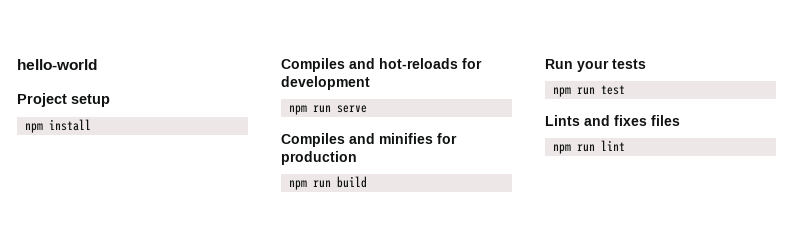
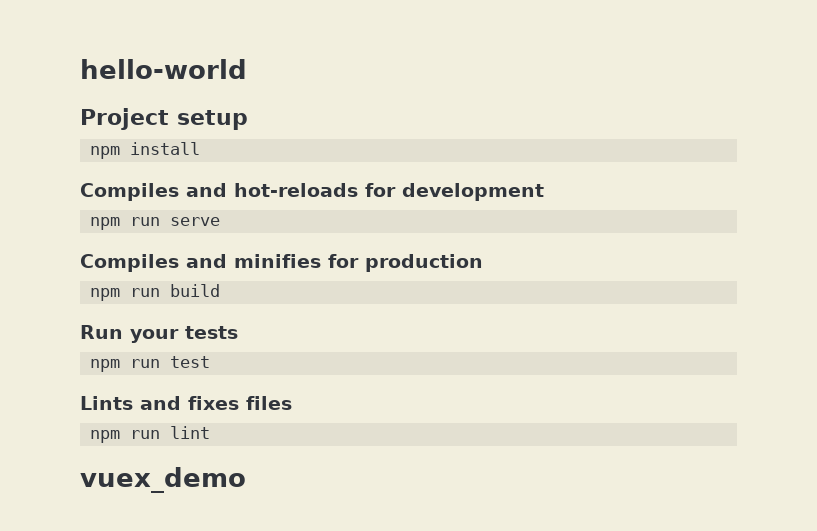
+ vuex_demo

